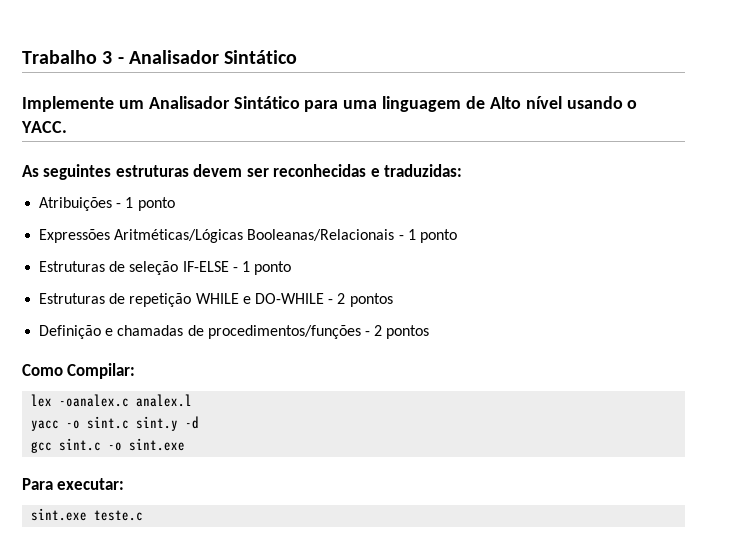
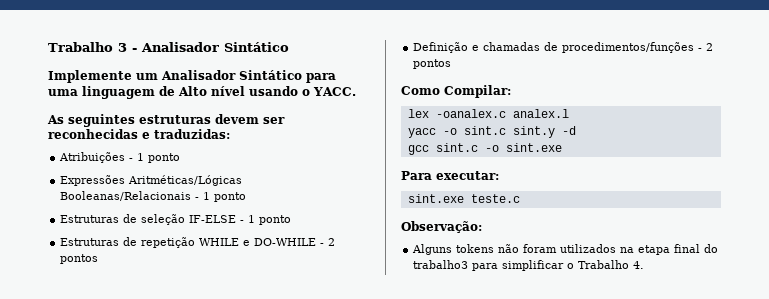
+ Observação:
+ Alguns tokens não foram utilizados na etapa final do trabalho3 para simplificar o Trabalho 4.

